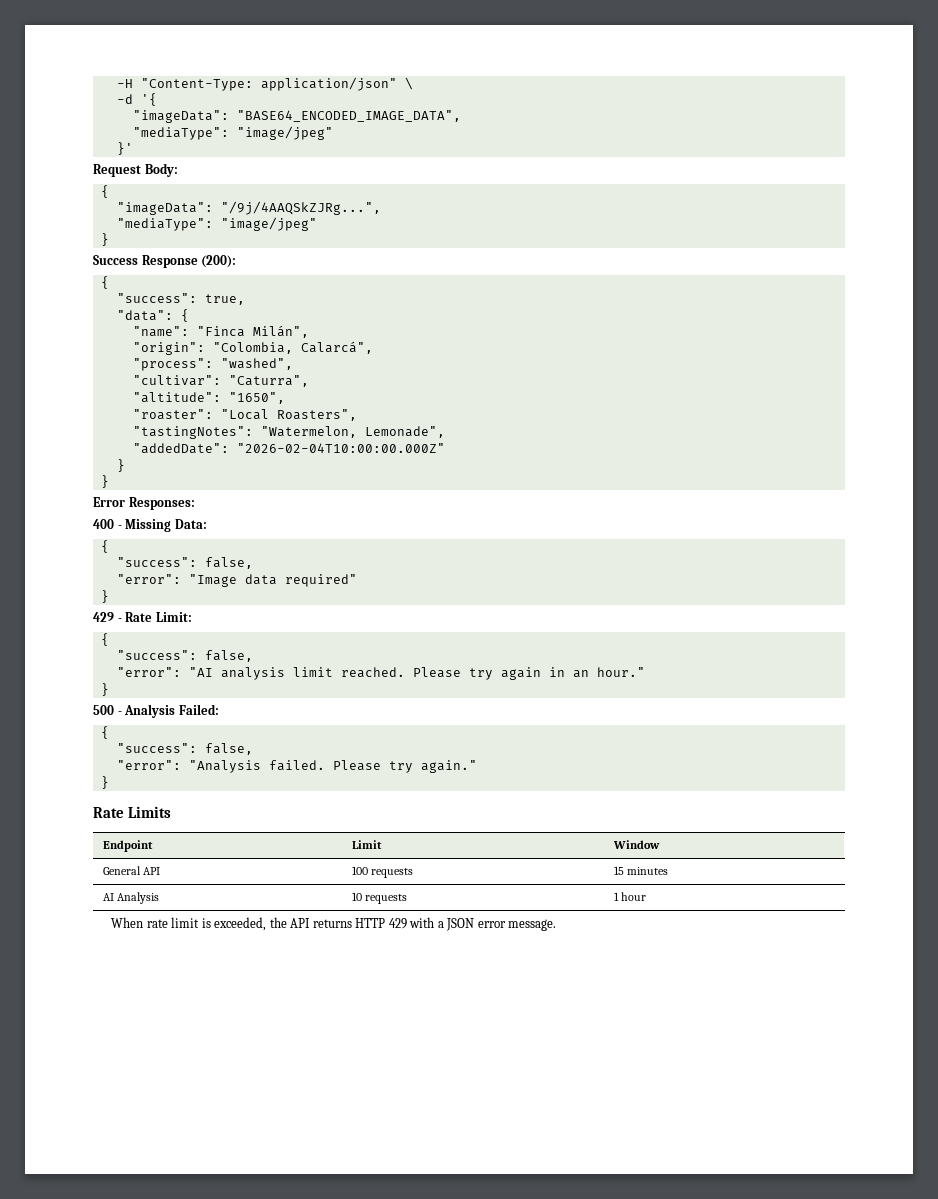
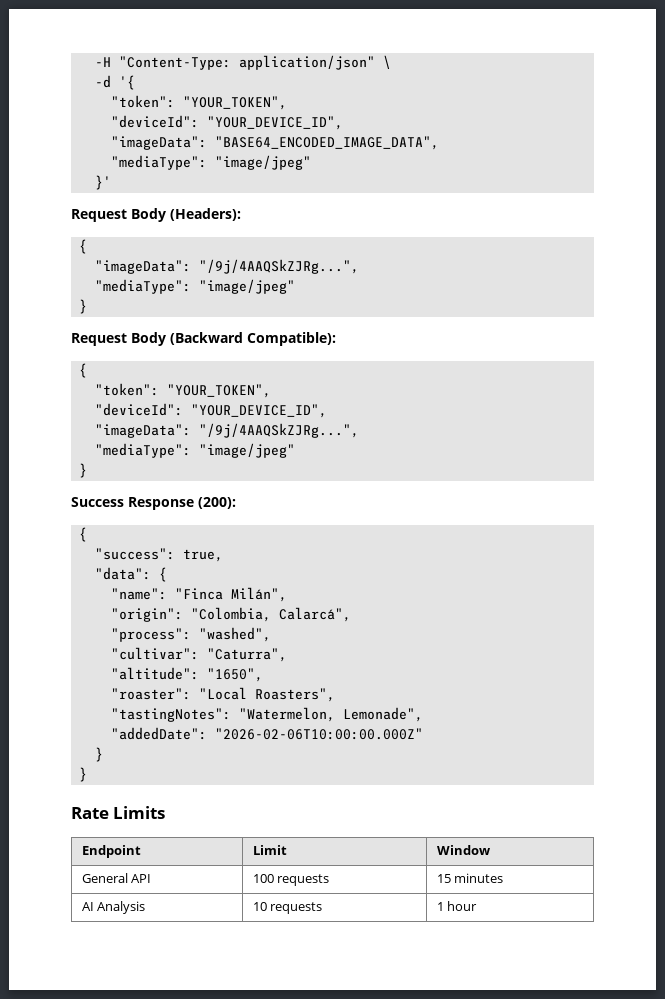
  -d '{
+ "token": "YOUR_TOKEN",
+ "deviceId": "YOUR_DEVICE_ID",
- Request Body:
+ Request Body (Headers):
+ Request Body (Backward Compatible):
+ {
+ "token": "YOUR_TOKEN",
+ "deviceId": "YOUR_DEVICE_ID",
+ "imageData": "/9j/4AAQSkZJRg...",
+ "mediaType": "image/jpeg"
+ }
- "addedDate": "2026-02-04T10:00:00.000Z"
+ "addedDate": "2026-02-06T10:00:00.000Z"
- Error Responses:
- 400 - Missing Data:
- {
- "success": false,
- "error": "Image data required"
- }
- 429 - Rate Limit:
- {
- "success": false,
- "error": "AI analysis limit reached. Please try again in an hour."
- }
- 500 - Analysis Failed:
- {
- "success": false,
- "error": "Analysis failed. Please try again."
- }
- When rate limit is exceeded, the API returns HTTP 429 with a JSON error message.

